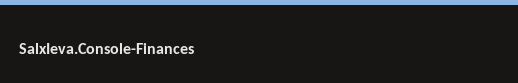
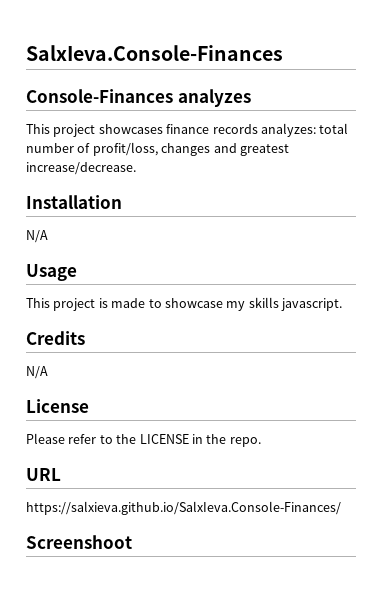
+ Console-Finances analyzes
+ This project showcases finance records analyzes: total number of profit/loss, changes and greatest increase/decrease.
+ Installation
+ N/A
+ Usage
+ This project is made to showcase my skills javascript.
+ Credits
+ N/A
+ License
+ Please refer to the LICENSE in the repo.
+ URL
+ https://salxieva.github.io/SalxIeva.Console-Finances/
+ Screenshoot

